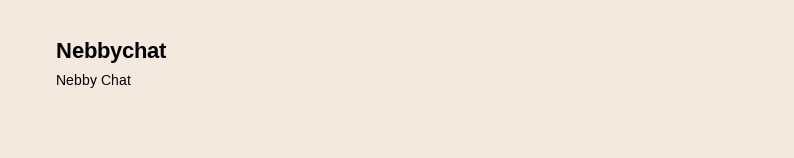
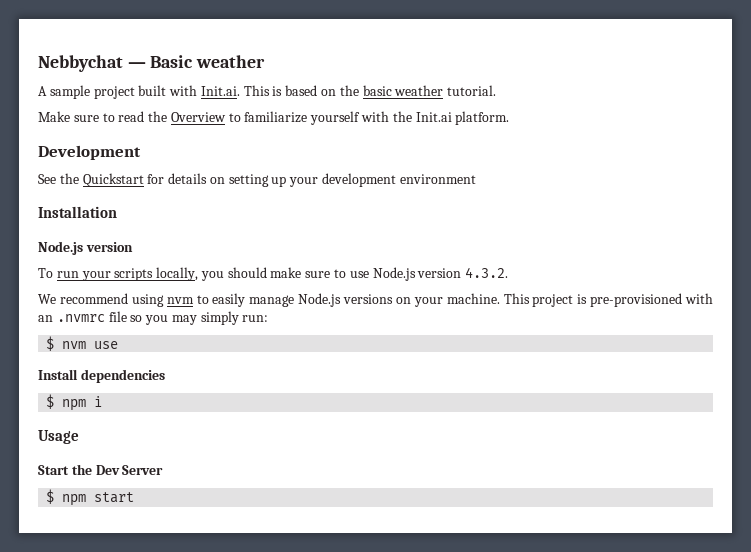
- Nebbychat
- Nebby Chat
+ Nebbychat — Basic weather
+ A sample project built with Init.ai. This is based on the basic weather tutorial.
+ Make sure to read the Overview to familiarize yourself with the Init.ai platform.
+ Development
+ See the Quickstart for details on setting up your development environment
+ Installation
+ Node.js version
+ To run your scripts locally, you should make sure to use Node.js version 4.3.2.
+ We recommend using nvm to easily manage Node.js versions on your machine. This project is pre-provisioned with an .nvmrc file so you may simply run:
+ $ nvm use
+ Install dependencies
+ $ npm i
+ Usage
+ Start the Dev Server
+ $ npm start

